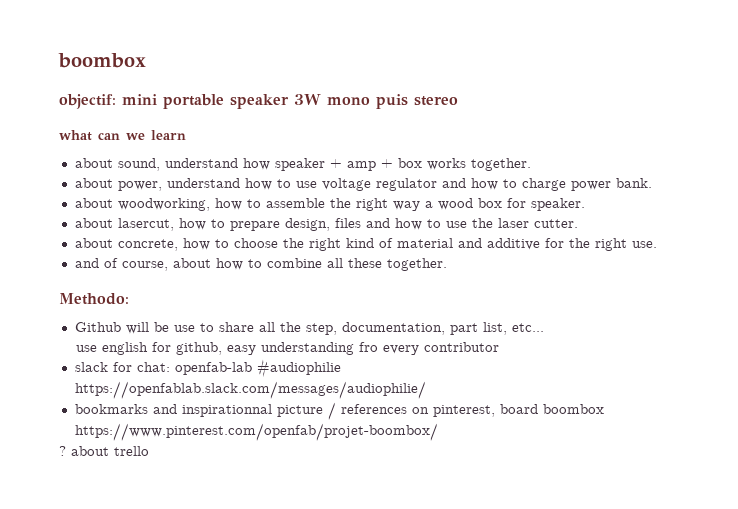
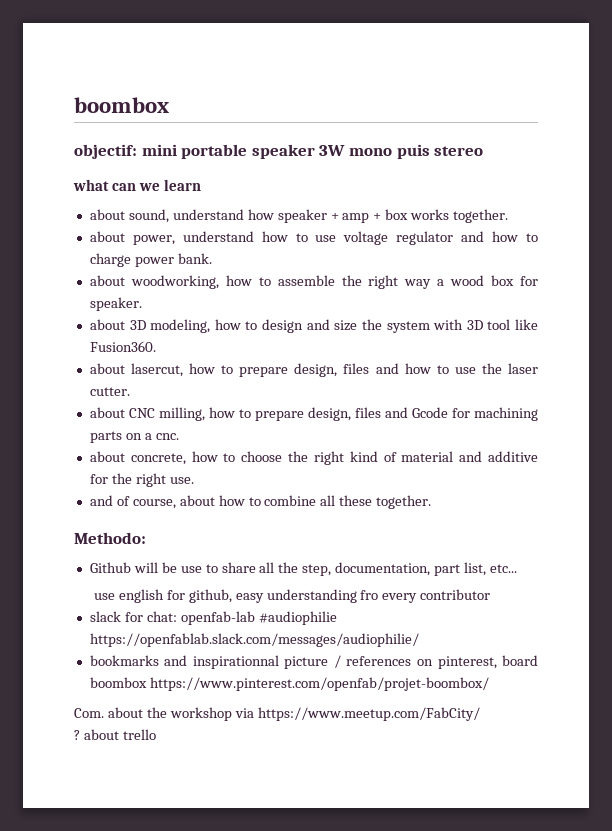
+ about 3D modeling, how to design and size the system with 3D tool like Fusion360.
+ about CNC milling, how to prepare design, files and Gcode for machining parts on a cnc.
+ Com. about the workshop via https://www.meetup.com/FabCity/

